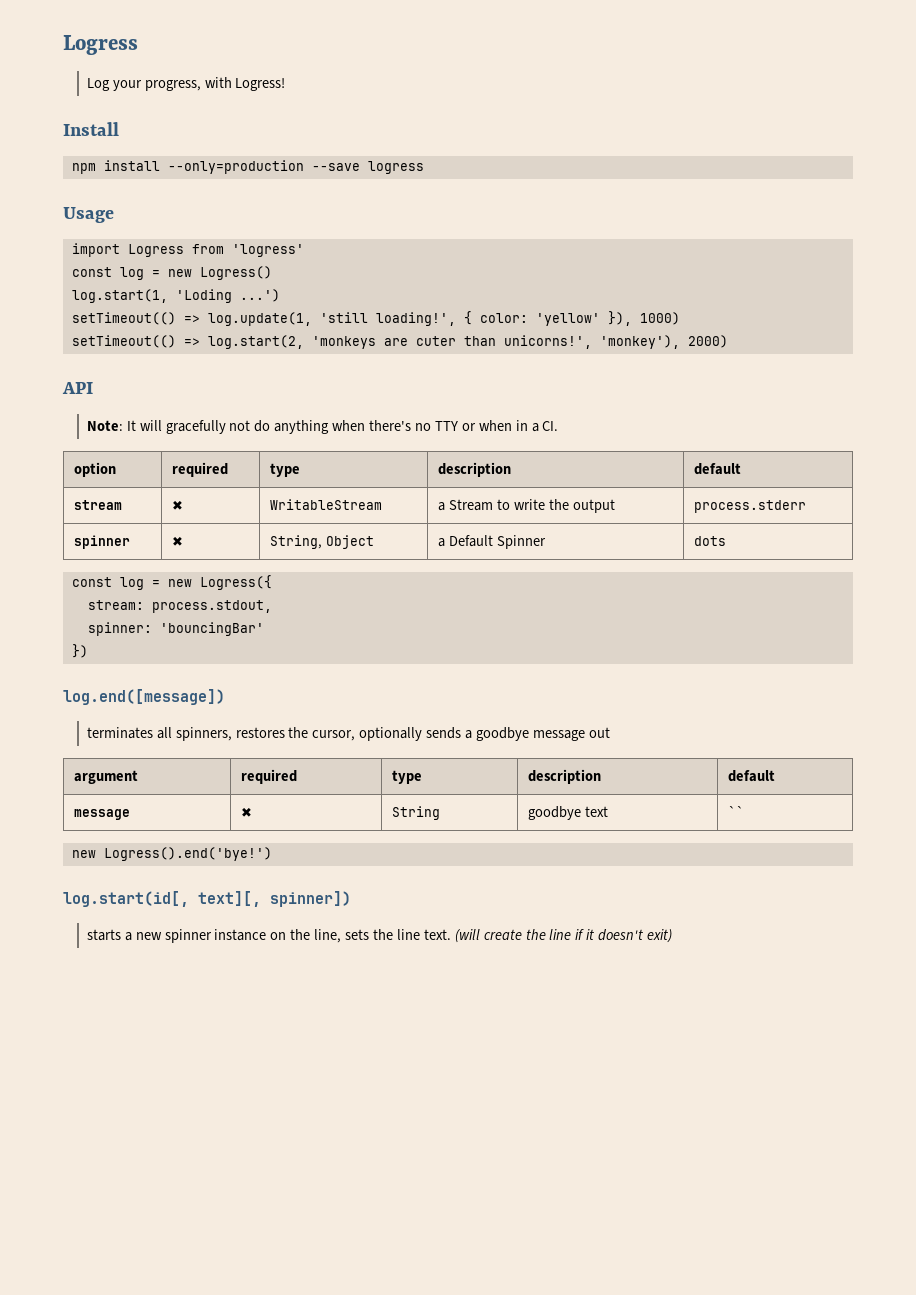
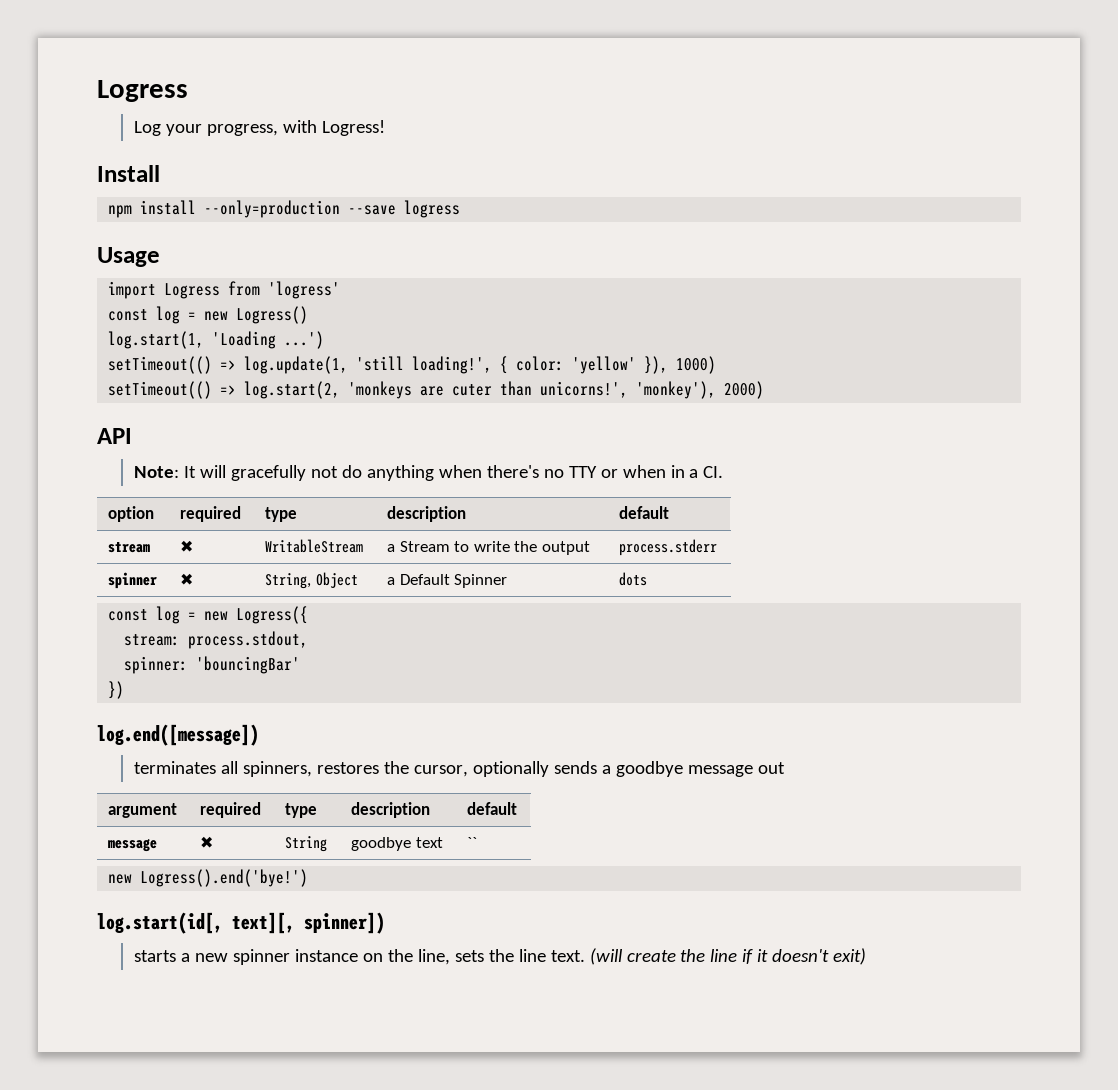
- log.start(1, 'Loding ...')
+ log.start(1, 'Loading ...')

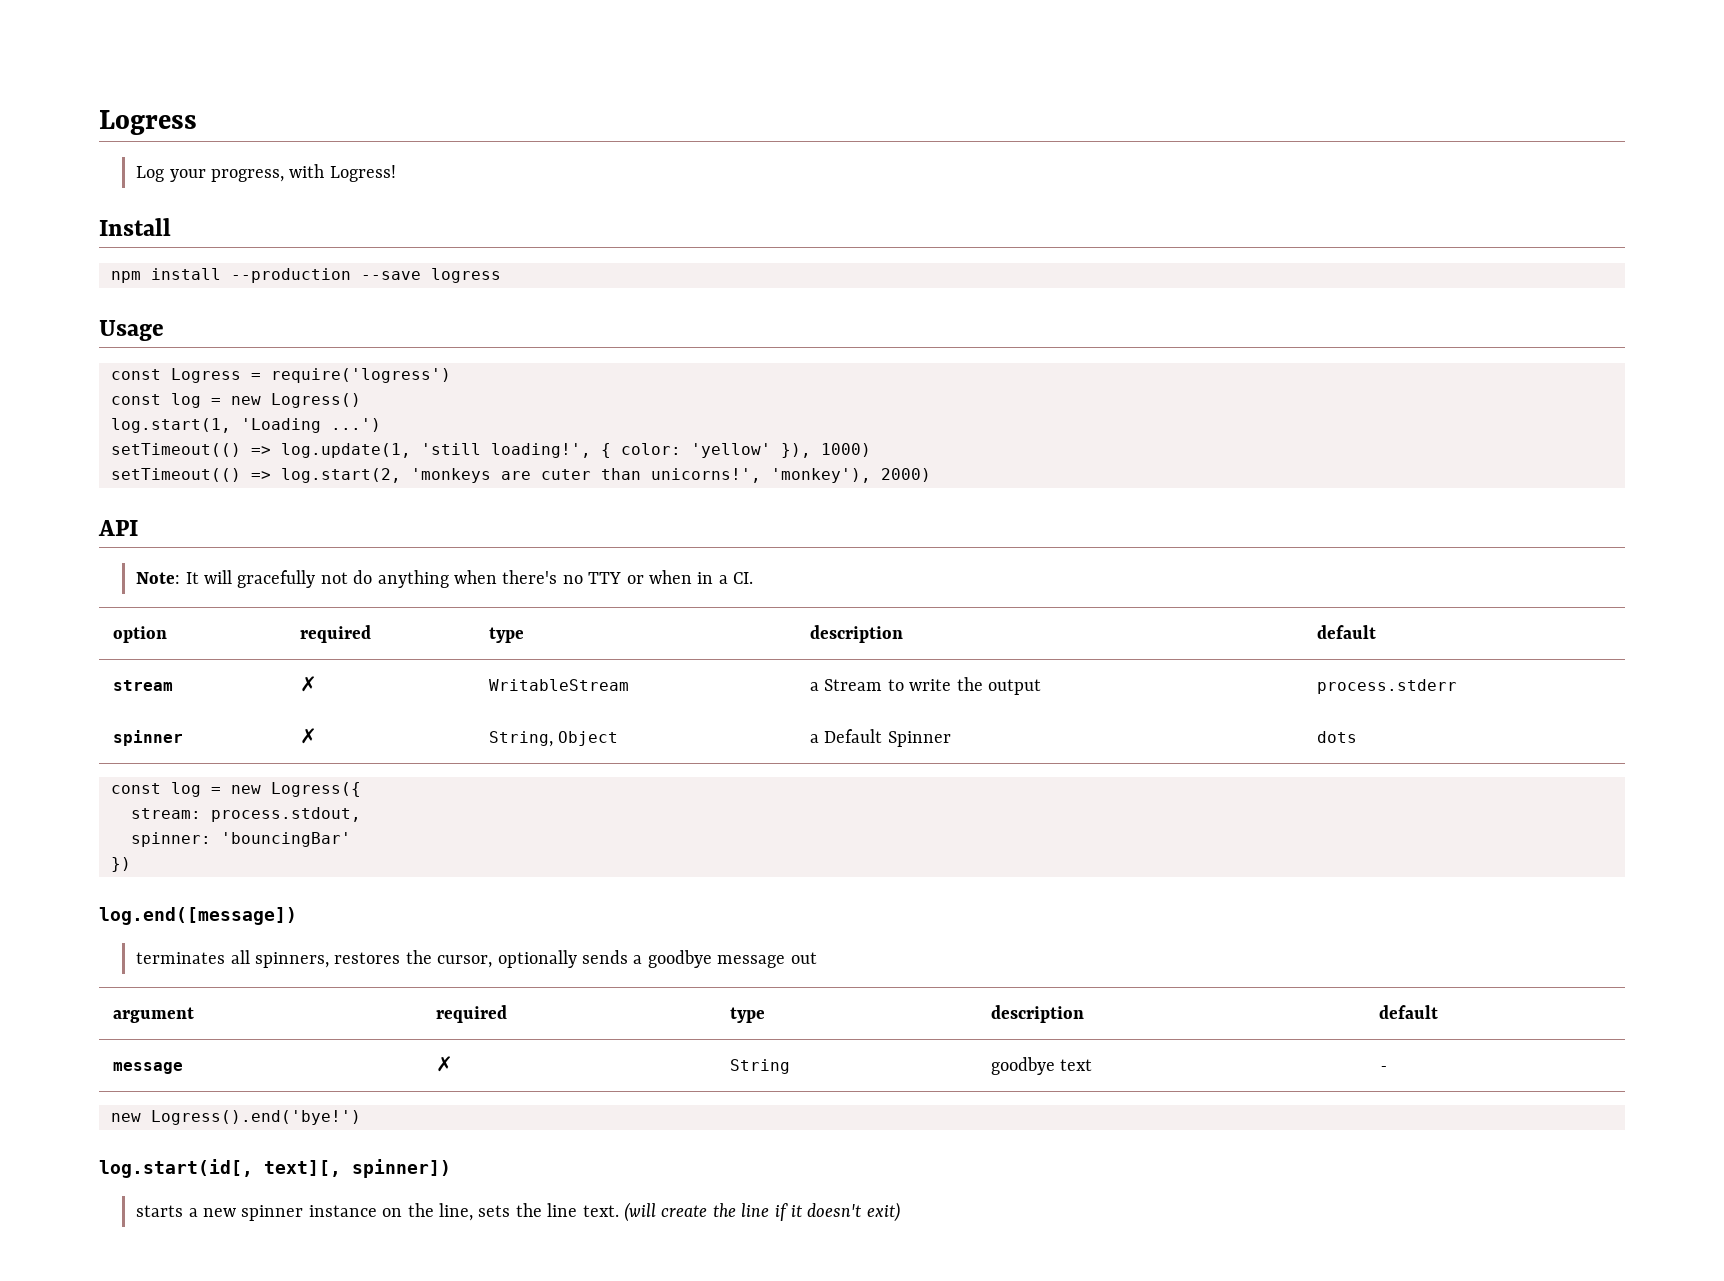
- npm install --only=production --save logress
+ npm install --production --save logress
- import Logress from 'logress'
+ const Logress = require('logress')
- stream | ✖ | WritableStream | a Stream to write the output | process.stderr
+ stream | ✗ | WritableStream | a Stream to write the output | process.stderr
- spinner | ✖ | String, Object | a Default Spinner | dots
+ spinner | ✗ | String, Object | a Default Spinner | dots
- message | ✖ | String | goodbye text | ``
+ message | ✗ | String | goodbye text | -

